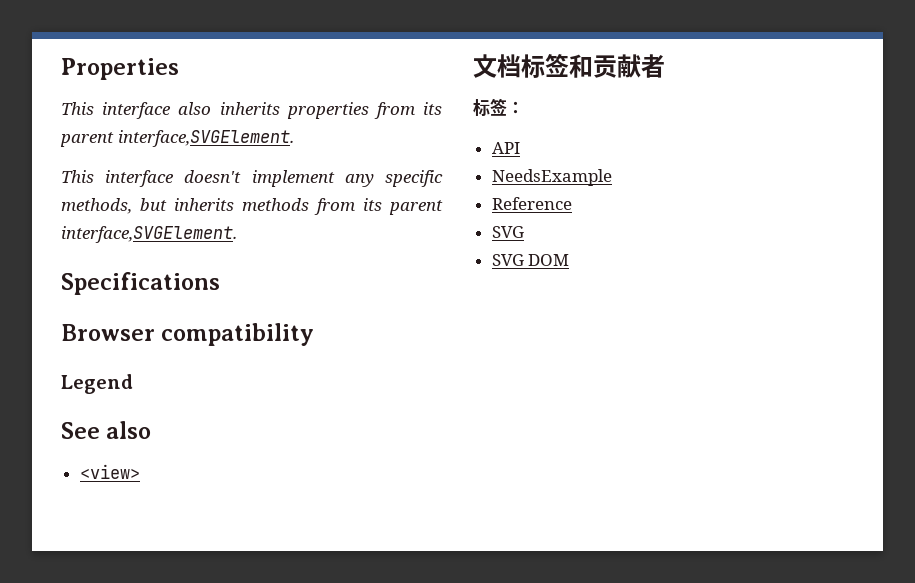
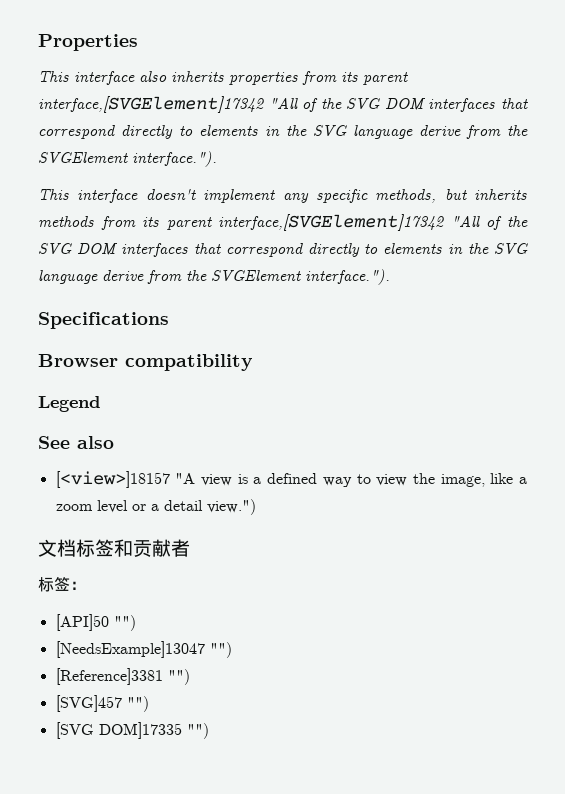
- This interface also inherits properties from its parent interface,SVGElement.
+ This interface also inherits properties from its parent interface,[SVGElement]17342 "All of the SVG DOM interfaces that correspond directly to elements in the SVG language derive from the SVGElement interface.").
- This interface doesn't implement any specific methods, but inherits methods from its parent interface,SVGElement.
+ This interface doesn't implement any specific methods, but inherits methods from its parent interface,[SVGElement]17342 "All of the SVG DOM interfaces that correspond directly to elements in the SVG language derive from the SVGElement interface.").
- <view>
+ [<view>]18157 "A view is a defined way to view the image, like a zoom level or a detail view.")
- API
- NeedsExample
- Reference
- SVG
- SVG DOM
+ [API]50 "")
+ [NeedsExample]13047 "")
+ [Reference]3381 "")
+ [SVG]457 "")
+ [SVG DOM]17335 "")

